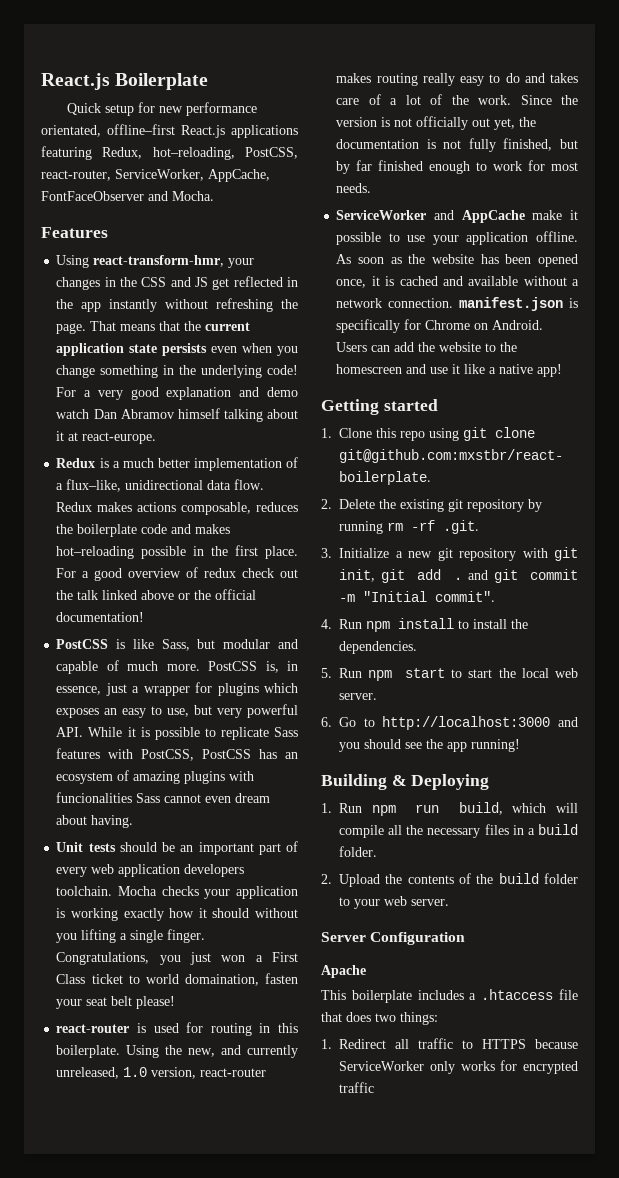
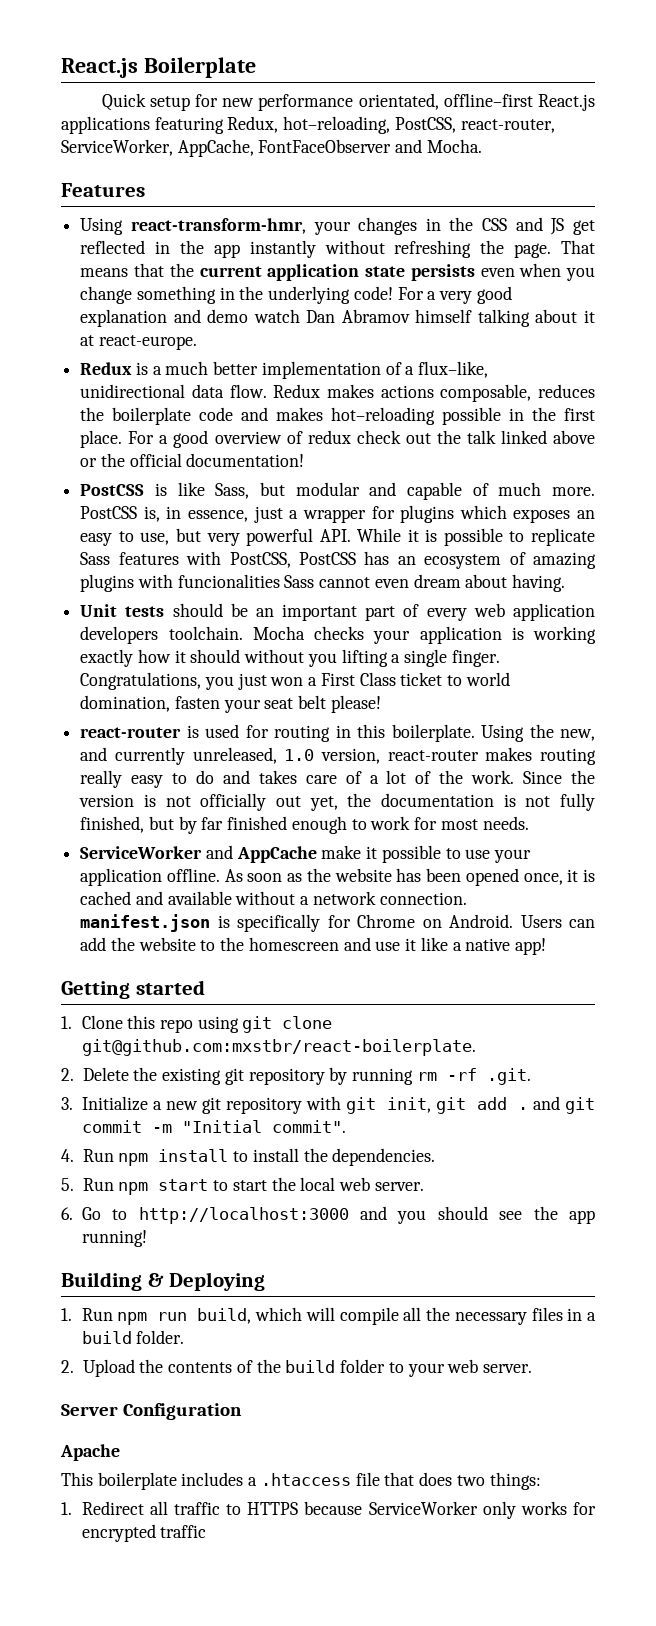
- Congratulations, you just won a First Class ticket to world domaination, fasten your seat belt please!
+ Congratulations, you just won a First Class ticket to world domination, fasten your seat belt please!

